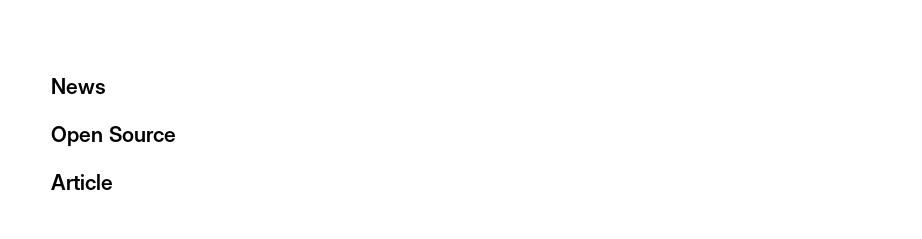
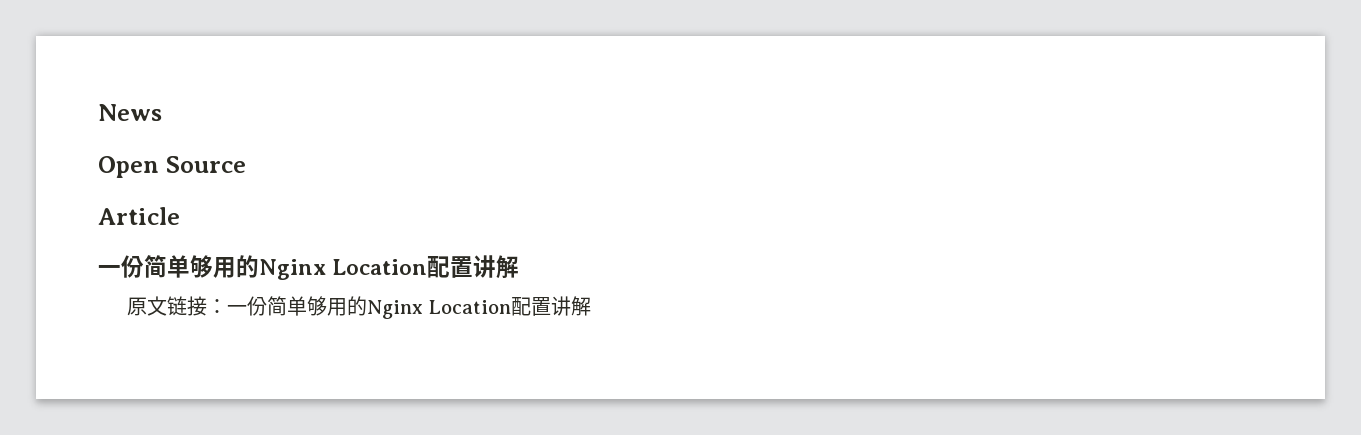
  Article
+ 一份简单够用的Nginx Location配置讲解
+ 原文链接：一份简单够用的Nginx Location配置讲解

